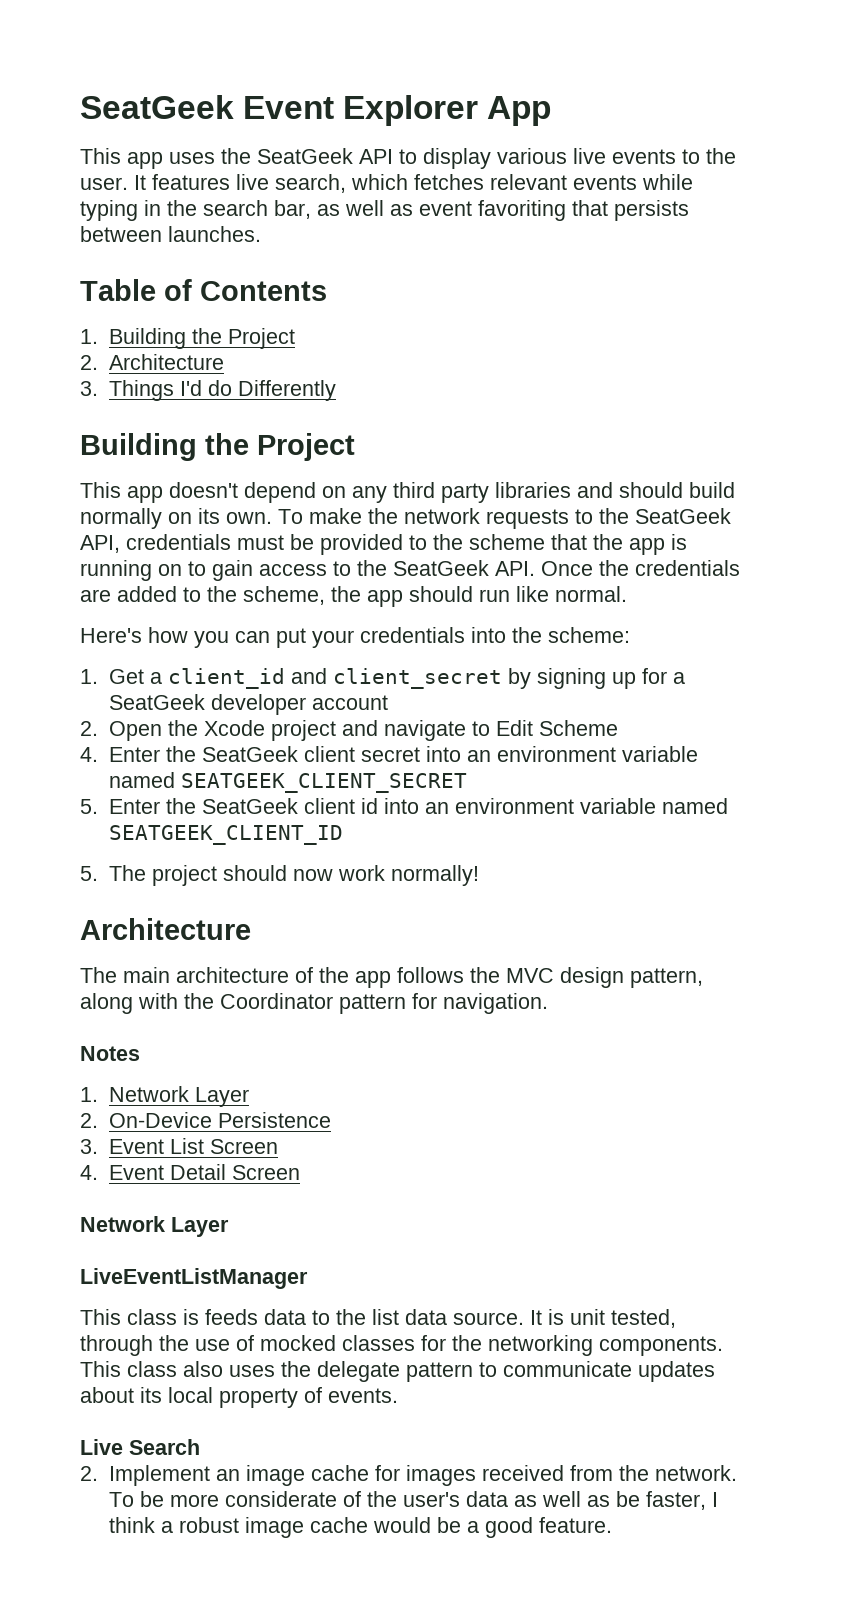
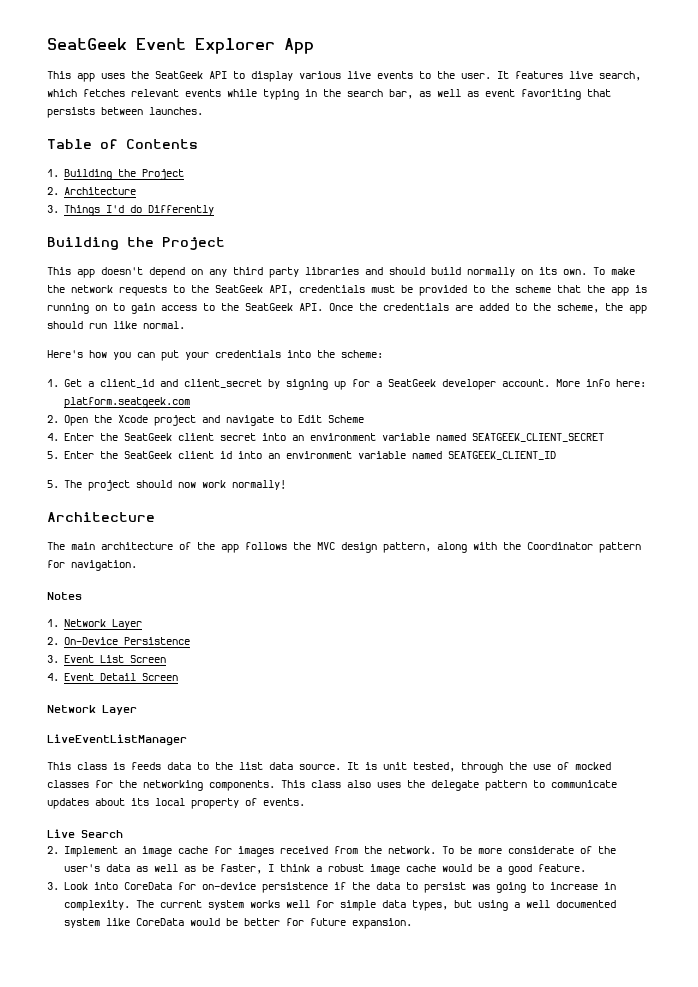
- 1. Get a client_id and client_secret by signing up for a SeatGeek developer account
+ 1. Get a client_id and client_secret by signing up for a SeatGeek developer account. More info here: platform.seatgeek.com
+ 3. Look into CoreData for on-device persistence if the data to persist was going to increase in complexity. The current system works well for simple data types, but using a well documented system like CoreData would be better for future expansion.

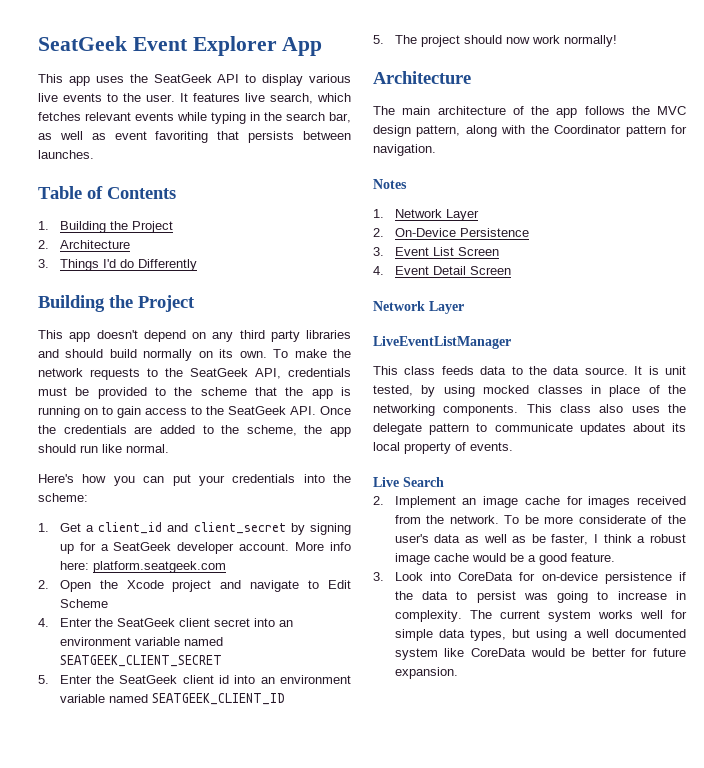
- This class is feeds data to the list data source.
+ This class feeds data to the data source.
- It is unit tested, through the use of mocked classes for the networking components.
+ It is unit tested, by using mocked classes in place of the networking components.

